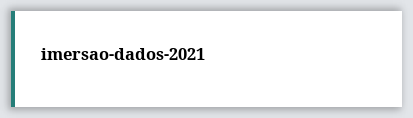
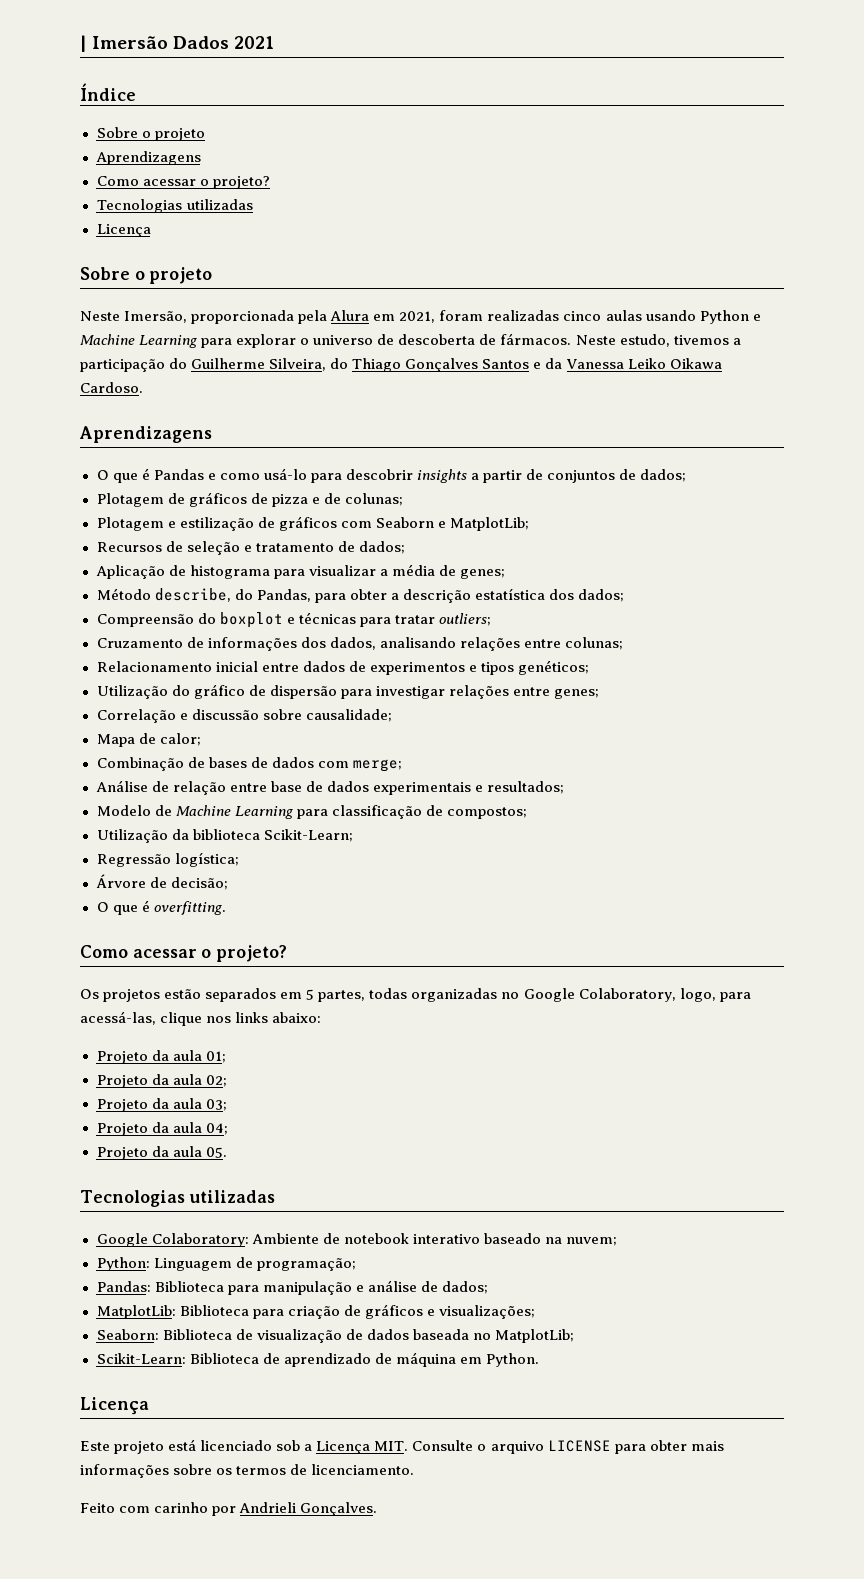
- imersao-dados-2021
+ | Imersão Dados 2021
+ Índice
+ Sobre o projeto
+ Aprendizagens
+ Como acessar o projeto?
+ Tecnologias utilizadas
+ Licença
+ Sobre o projeto
+ Neste Imersão, proporcionada pela Alura em 2021, foram realizadas cinco aulas usando Python e Machine Learning para explorar o universo de descoberta de fármacos. Neste estudo, tivemos a participação do Guilherme Silveira, do Thiago Gonçalves Santos e da Vanessa Leiko Oikawa Cardoso.
+ Aprendizagens
+ O que é Pandas e como usá-lo para descobrir insights a partir de conjuntos de dados;
+ Plotagem de gráficos de pizza e de colunas;
+ Plotagem e estilização de gráficos com Seaborn e MatplotLib;
+ Recursos de seleção e tratamento de dados;
+ Aplicação de histograma para visualizar a média de genes;
+ Método describe, do Pandas, para obter a descrição estatística dos dados;
+ Compreensão do boxplot e técnicas para tratar outliers;
+ Cruzamento de informações dos dados, analisando relações entre colunas;
+ Relacionamento inicial entre dados de experimentos e tipos genéticos;
+ Utilização do gráfico de dispersão para investigar relações entre genes;
+ Correlação e discussão sobre causalidade;
+ Mapa de calor;
+ Combinação de bases de dados com merge;
+ Análise de relação entre base de dados experimentais e resultados;
+ Modelo de Machine Learning para classificação de compostos;
+ Utilização da biblioteca Scikit-Learn;
+ Regressão logística;
+ Árvore de decisão;
+ O que é overfitting.
+ Como acessar o projeto?
+ Os projetos estão separados em 5 partes, todas organizadas no Google Colaboratory, logo, para acessá-las, clique nos links abaixo:
+ Projeto da aula 01;
+ Projeto da aula 02;
+ Projeto da aula 03;
+ Projeto da aula 04;
+ Projeto da aula 05.
+ Tecnologias utilizadas
+ Google Colaboratory: Ambiente de notebook interativo baseado na nuvem;
+ Python: Linguagem de programação;
+ Pandas: Biblioteca para manipulação e análise de dados;
+ MatplotLib: Biblioteca para criação de gráficos e visualizações;
+ Seaborn: Biblioteca de visualização de dados baseada no MatplotLib;
+ Scikit-Learn: Biblioteca de aprendizado de máquina em Python.
+ Licença
+ Este projeto está licenciado sob a Licença MIT. Consulte o arquivo LICENSE para obter mais informações sobre os termos de licenciamento.
+ Feito com carinho por Andrieli Gonçalves.

